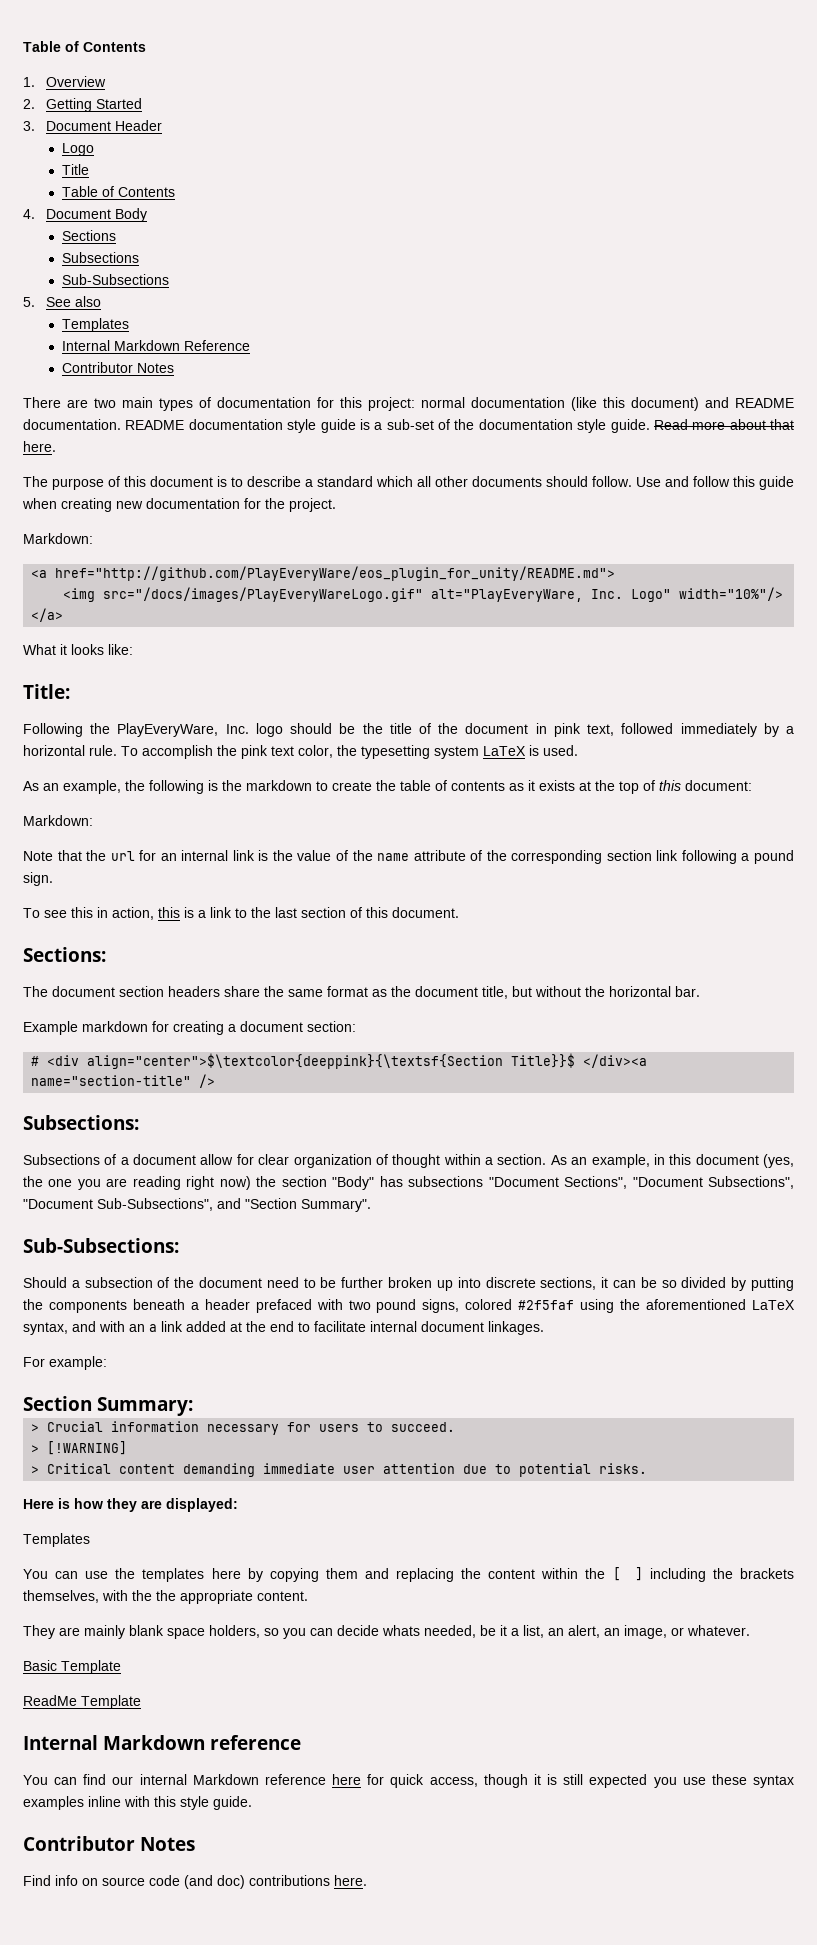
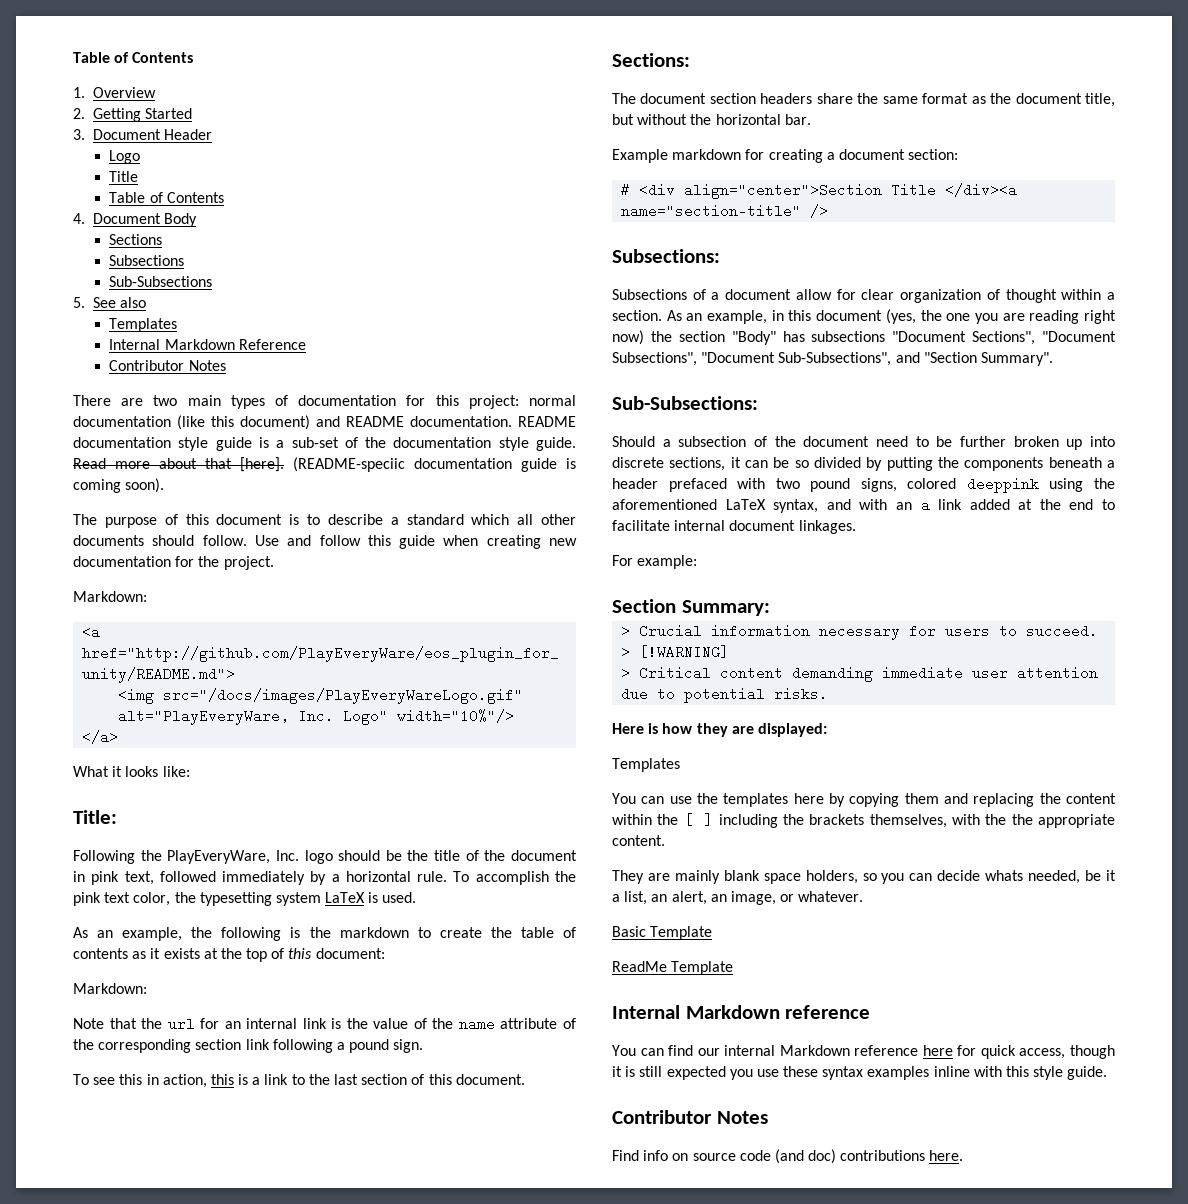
- Read more about that here.
+ Read more about that [here]. (README-speciic documentation guide is coming soon).
- # <div align="center">$\textcolor{deeppink}{\textsf{Section Title}}$ </div><a name="section-title" />
+ # <div align="center">Section Title </div><a name="section-title" />
- Should a subsection of the document need to be further broken up into discrete sections, it can be so divided by putting the components beneath a header prefaced with two pound signs, colored #2f5faf using the aforementioned LaTeX syntax, and with an a link added at the end to facilitate internal document linkages.
+ Should a subsection of the document need to be further broken up into discrete sections, it can be so divided by putting the components beneath a header prefaced with two pound signs, colored deeppink using the aforementioned LaTeX syntax, and with an a link added at the end to facilitate internal document linkages.

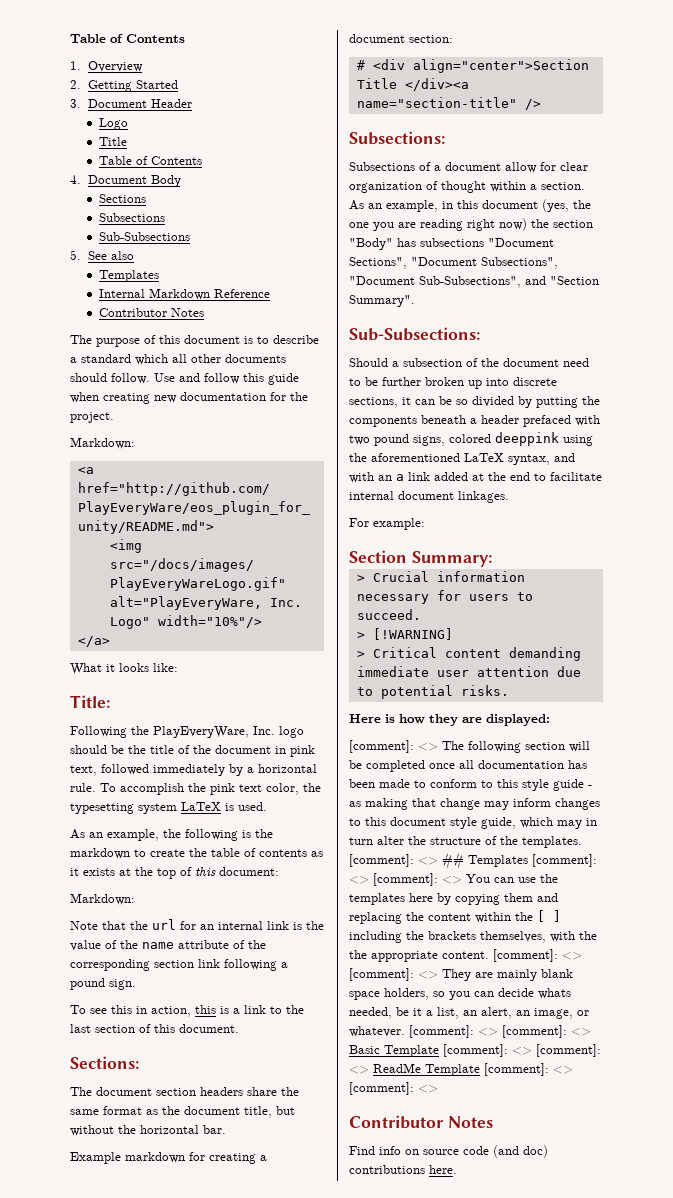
- There are two main types of documentation for this project: normal documentation (like this document) and README documentation. README documentation style guide is a sub-set of the documentation style guide. Read more about that [here]. (README-speciic documentation guide is coming soon).
  Here is how they are displayed:
- Templates
- You can use the templates here by copying them and replacing the content within the [ ] including the brackets themselves, with the the appropriate content.
- They are mainly blank space holders, so you can decide whats needed, be it a list, an alert, an image, or whatever.
- Basic Template
- ReadMe Template
- Internal Markdown reference
- You can find our internal Markdown reference here for quick access, though it is still expected you use these syntax examples inline with this style guide.
+ [comment]: <> The following section will be completed once all documentation has been made to conform to this style guide - as making that change may inform changes to this document style guide, which may in turn alter the structure of the templates. [comment]: <> ## Templates [comment]: <> [comment]: <> You can use the templates here by copying them and replacing the content within the [ ] including the brackets themselves, with the the appropriate content. [comment]: <> [comment]: <> They are mainly blank space holders, so you can decide whats needed, be it a list, an alert, an image, or whatever. [comment]: <> [comment]: <> Basic Template [comment]: <> [comment]: <> ReadMe Template [comment]: <> [comment]: <>

